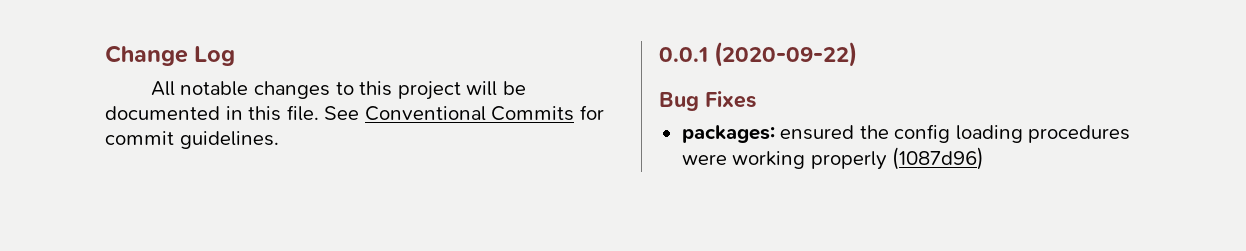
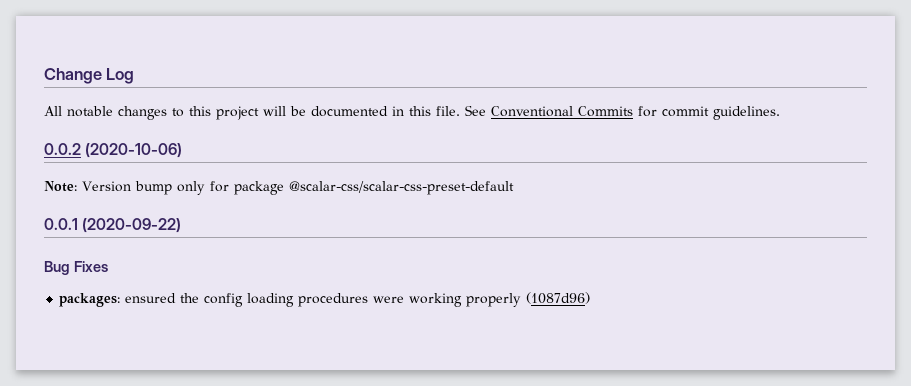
+ 0.0.2 (2020-10-06)
+ Note: Version bump only for package @scalar-css/scalar-css-preset-default

